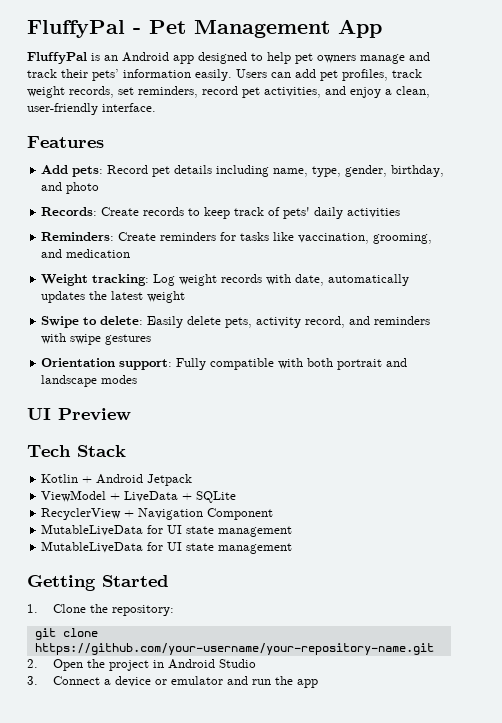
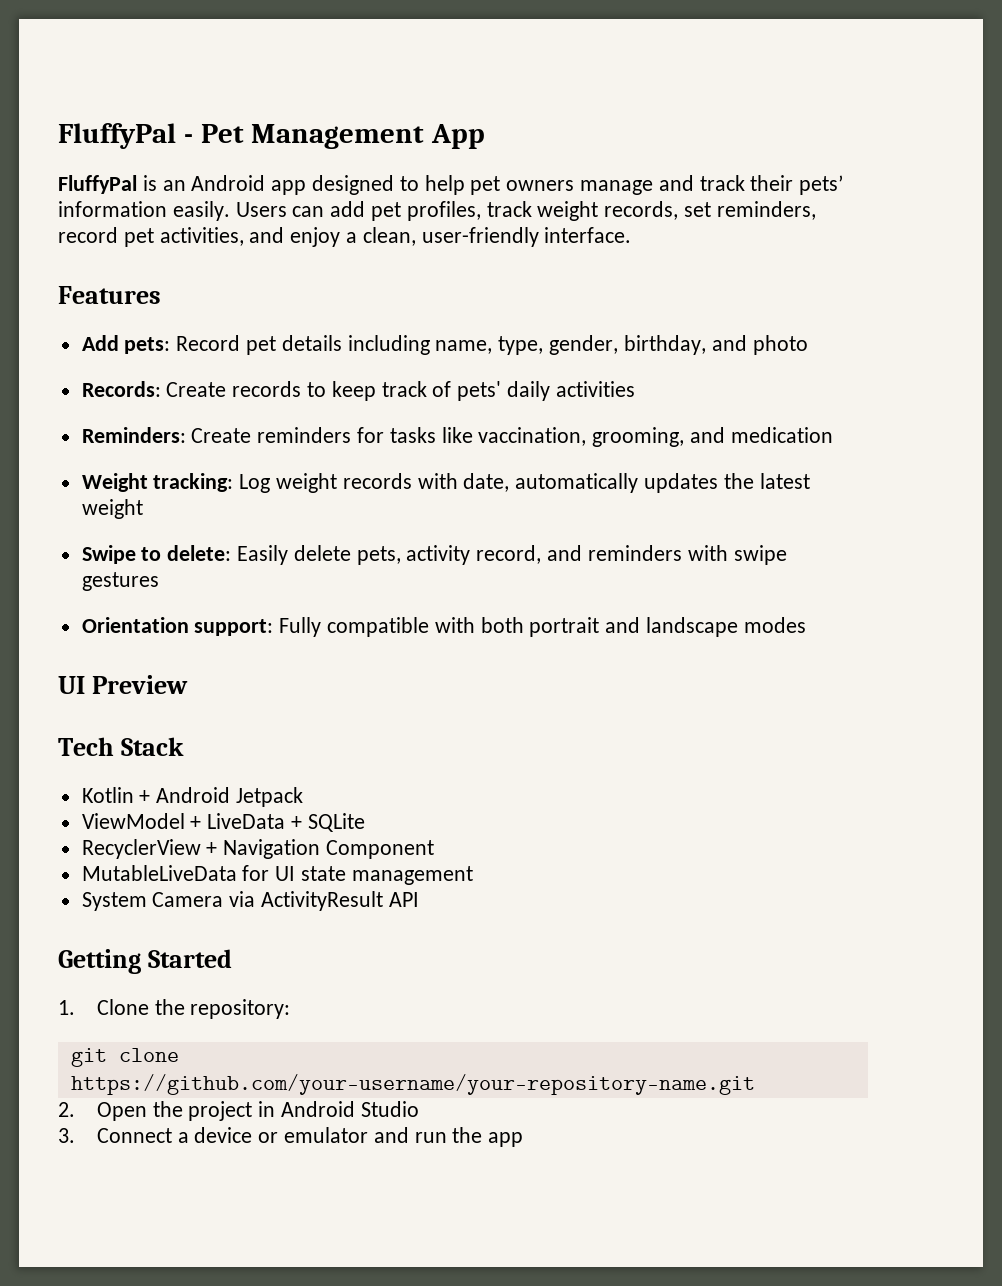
  RecyclerView + Navigation Component
  MutableLiveData for UI state management
- MutableLiveData for UI state management
+ System Camera via ActivityResult API

